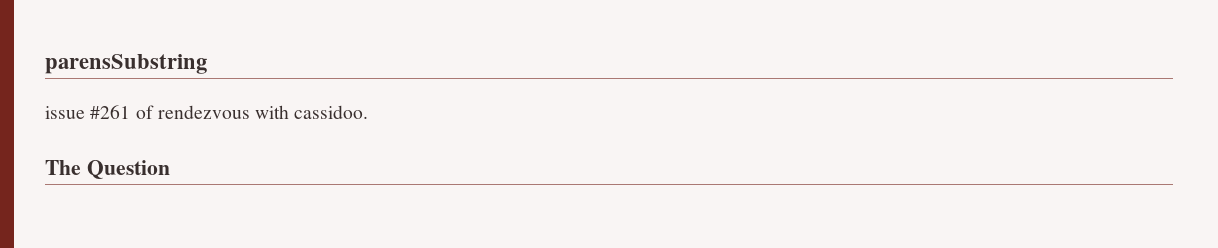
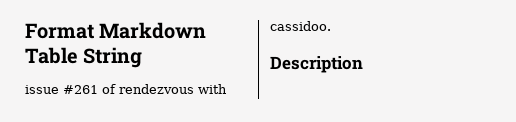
- parensSubstring
+ Format Markdown Table String
- The Question
+ Description

